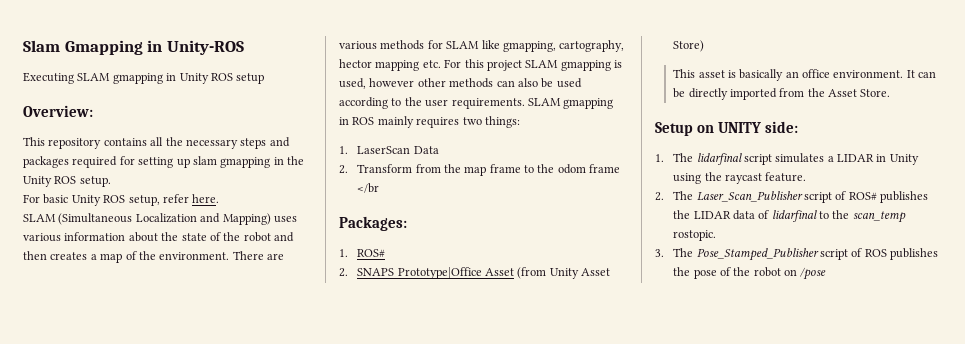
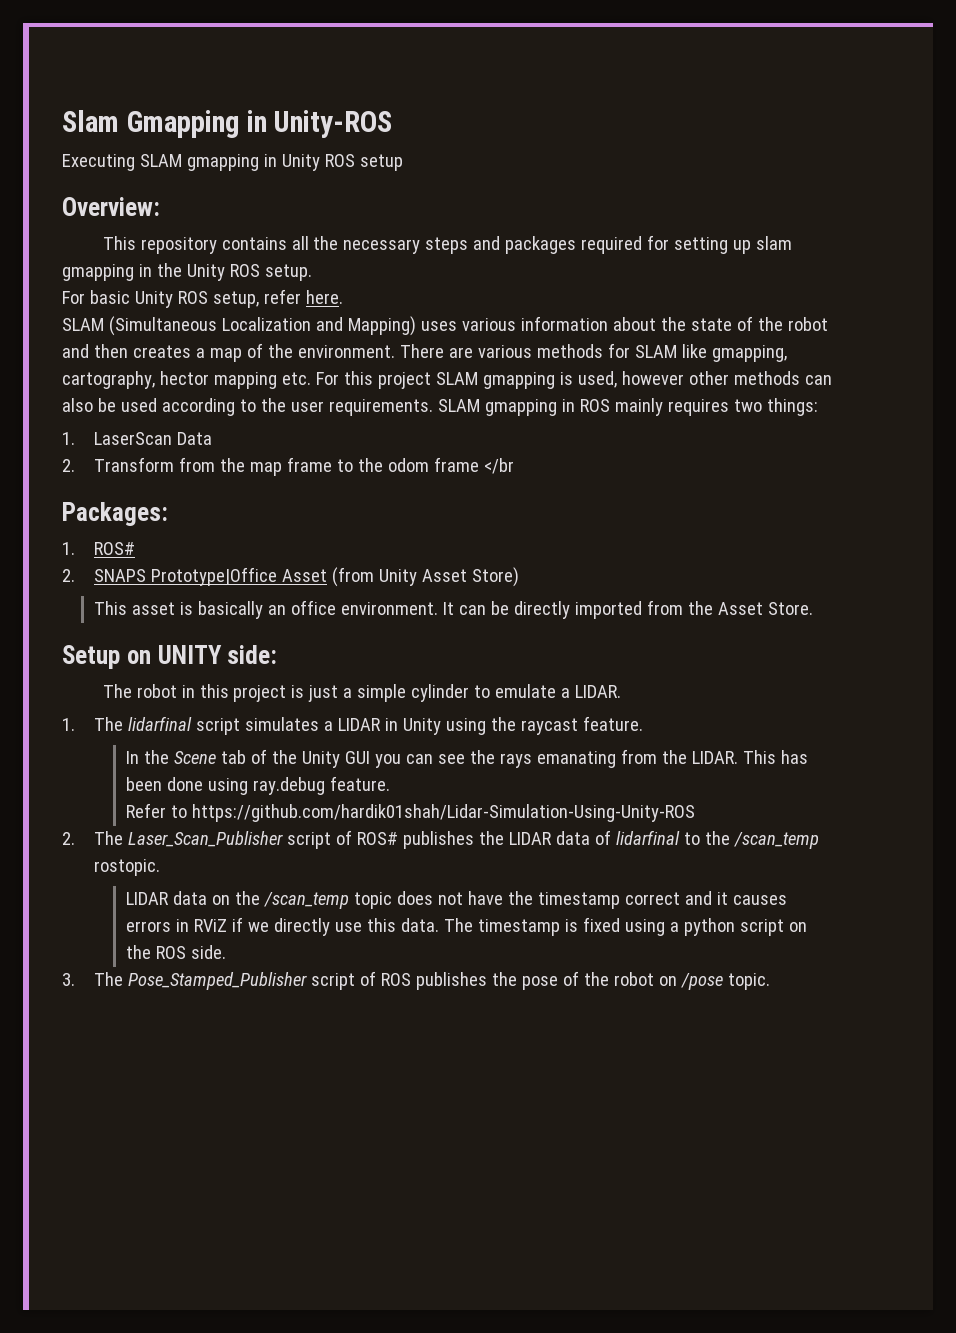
+ The robot in this project is just a simple cylinder to emulate a LIDAR.
+ In the Scene tab of the Unity GUI you can see the rays emanating from the LIDAR. This has been done using ray.debug feature.
+ Refer to https://github.com/hardik01shah/Lidar-Simulation-Using-Unity-ROS
- 2. The Laser_Scan_Publisher script of ROS# publishes the LIDAR data of lidarfinal to the scan_temp rostopic.
+ 2. The Laser_Scan_Publisher script of ROS# publishes the LIDAR data of lidarfinal to the /scan_temp rostopic.
+ LIDAR data on the /scan_temp topic does not have the timestamp correct and it causes errors in RViZ if we directly use this data. The timestamp is fixed using a python script on the ROS side.
- 3. The Pose_Stamped_Publisher script of ROS publishes the pose of the robot on /pose
+ 3. The Pose_Stamped_Publisher script of ROS publishes the pose of the robot on /pose topic.

